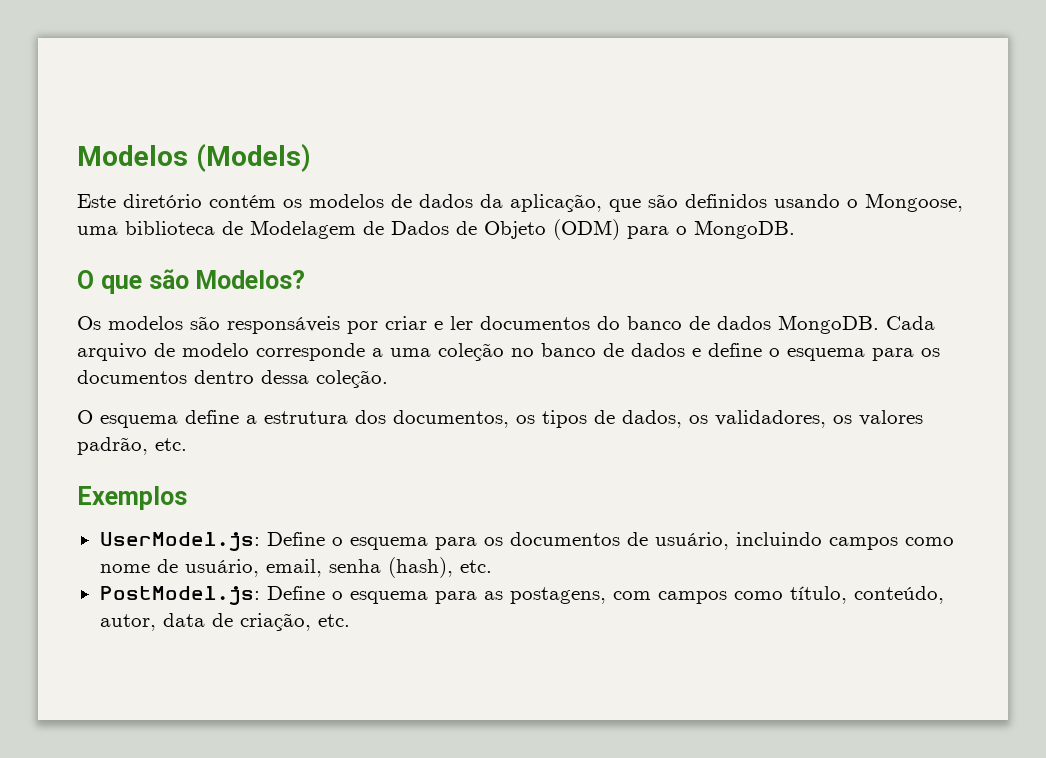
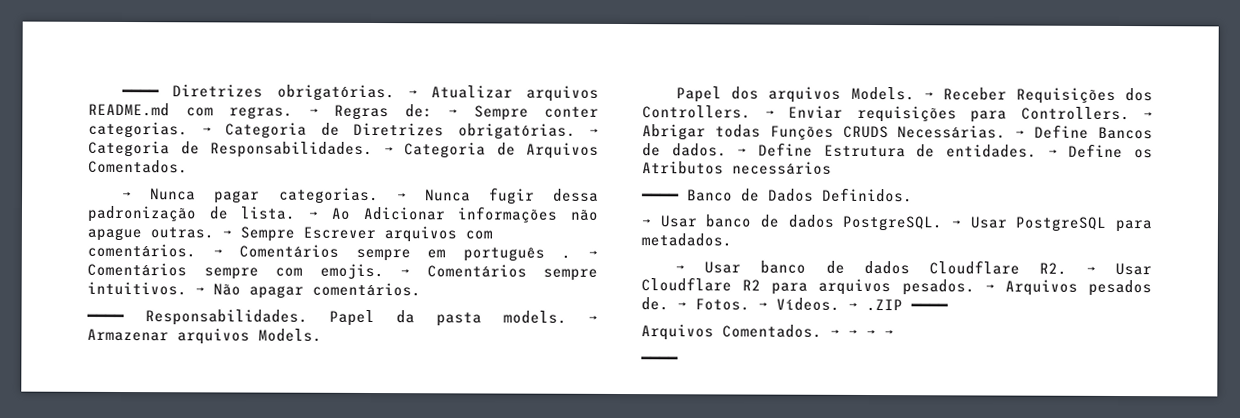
- Modelos (Models)
- Este diretório contém os modelos de dados da aplicação, que são definidos usando o Mongoose, uma biblioteca de Modelagem de Dados de Objeto (ODM) para o MongoDB.
- O que são Modelos?
- Os modelos são responsáveis por criar e ler documentos do banco de dados MongoDB. Cada arquivo de modelo corresponde a uma coleção no banco de dados e define o esquema para os documentos dentro dessa coleção.
- O esquema define a estrutura dos documentos, os tipos de dados, os validadores, os valores padrão, etc.
- Exemplos
- UserModel.js: Define o esquema para os documentos de usuário, incluindo campos como nome de usuário, email, senha (hash), etc.
- PostModel.js: Define o esquema para as postagens, com campos como título, conteúdo, autor, data de criação, etc.
+ ━━━━ Diretrizes obrigatórias. → Atualizar arquivos README.md com regras. → Regras de: → Sempre conter categorias. → Categoria de Diretrizes obrigatórias. → Categoria de Responsabilidades. → Categoria de Arquivos Comentados.
+ → Nunca pagar categorias. → Nunca fugir dessa padronização de lista. → Ao Adicionar informações não apague outras. → Sempre Escrever arquivos com comentários. → Comentários sempre em português . → Comentários sempre com emojis. → Comentários sempre intuitivos. → Não apagar comentários.
+ ━━━━ Responsabilidades. Papel da pasta models. → Armazenar arquivos Models.
+ Papel dos arquivos Models. → Receber Requisições dos Controllers. → Enviar requisições para Controllers. → Abrigar todas Funções CRUDS Necessárias. → Define Bancos de dados. → Define Estrutura de entidades. → Define os Atributos necessários
+ ━━━━ Banco de Dados Definidos.
+ → Usar banco de dados PostgreSQL. → Usar PostgreSQL para metadados.
+ → Usar banco de dados Cloudflare R2. → Usar Cloudflare R2 para arquivos pesados. → Arquivos pesados de. → Fotos. → Vídeos. → .ZIP ━━━━
+ Arquivos Comentados. → → → →
+ ━━━━

